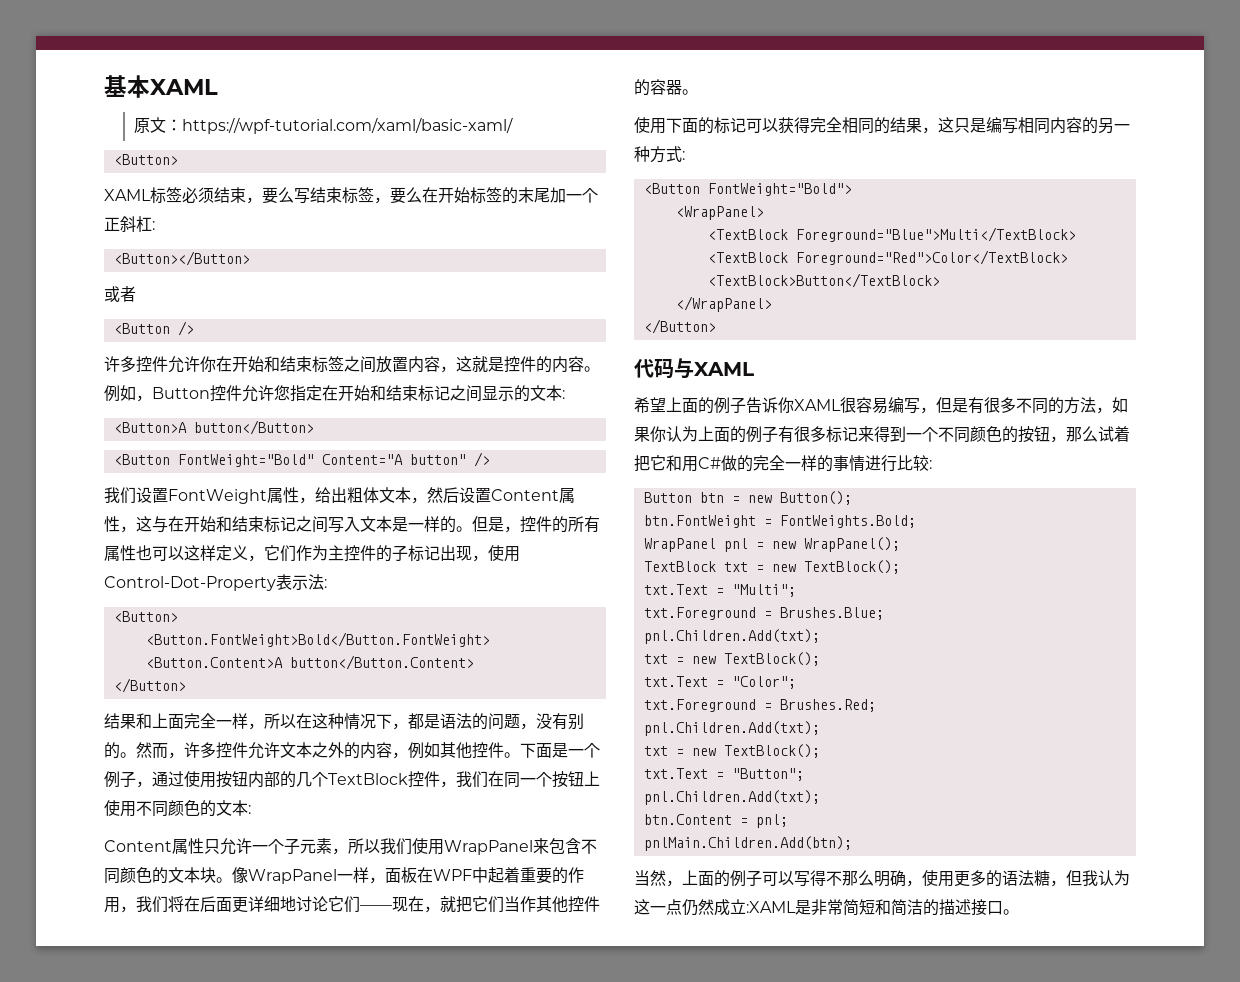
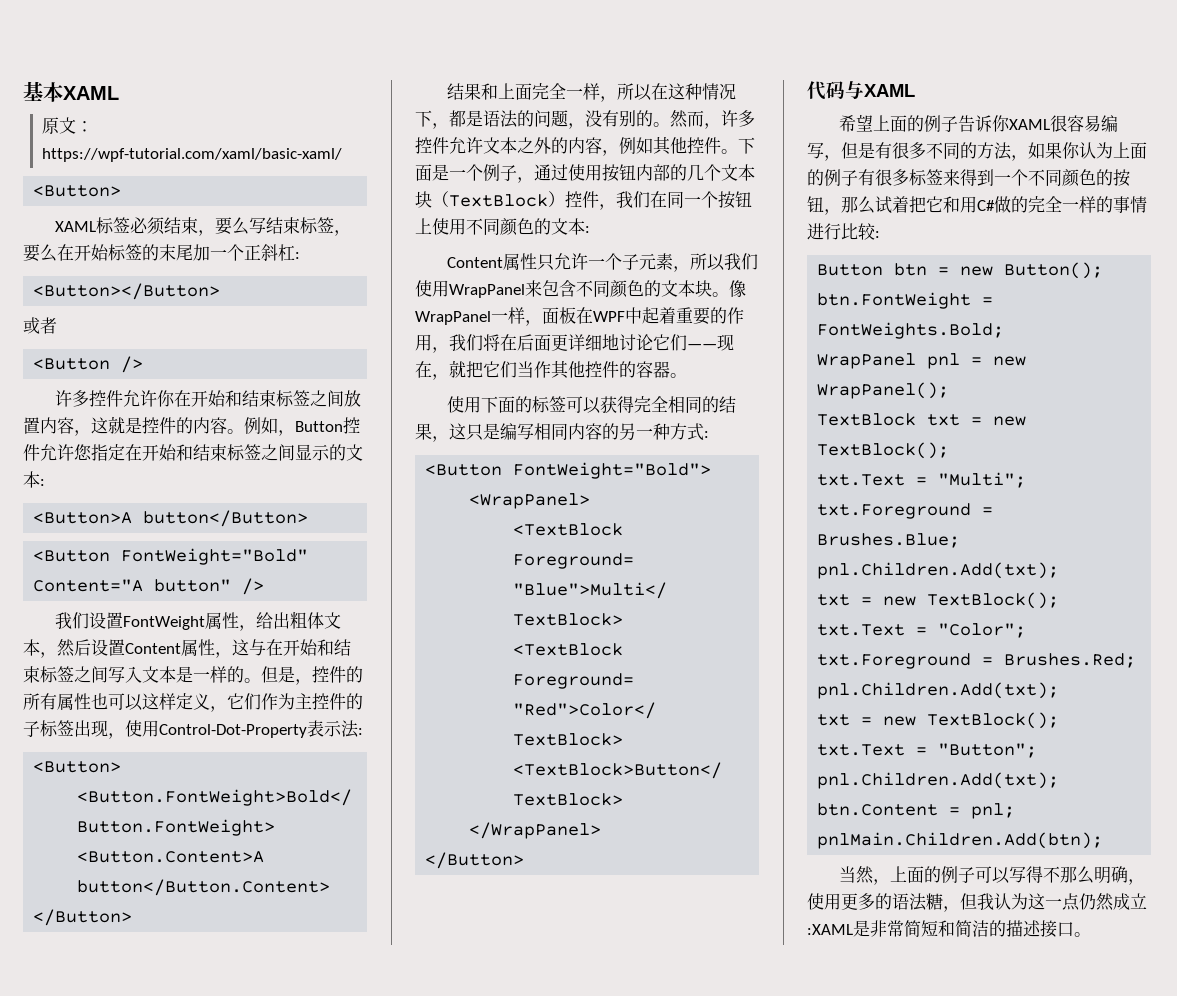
- 例如，Button控件允许您指定在开始和结束标记之间显示的文本:
+ 例如，Button控件允许您指定在开始和结束标签之间显示的文本:
- 我们设置FontWeight属性，给出粗体文本，然后设置Content属性，这与在开始和结束标记之间写入文本是一样的。
+ 我们设置FontWeight属性，给出粗体文本，然后设置Content属性，这与在开始和结束标签之间写入文本是一样的。
- 但是，控件的所有属性也可以这样定义，它们作为主控件的子标记出现，使用Control-Dot-Property表示法:
+ 但是，控件的所有属性也可以这样定义，它们作为主控件的子标签出现，使用Control-Dot-Property表示法:
- 下面是一个例子，通过使用按钮内部的几个TextBlock控件，我们在同一个按钮上使用不同颜色的文本:
+ 下面是一个例子，通过使用按钮内部的几个文本块（TextBlock）控件，我们在同一个按钮上使用不同颜色的文本:
- 使用下面的标记可以获得完全相同的结果，这只是编写相同内容的另一种方式:
+ 使用下面的标签可以获得完全相同的结果，这只是编写相同内容的另一种方式:
- 希望上面的例子告诉你XAML很容易编写，但是有很多不同的方法，如果你认为上面的例子有很多标记来得到一个不同颜色的按钮，那么试着把它和用C#做的完全一样的事情进行比较:
+ 希望上面的例子告诉你XAML很容易编写，但是有很多不同的方法，如果你认为上面的例子有很多标签来得到一个不同颜色的按钮，那么试着把它和用C#做的完全一样的事情进行比较:

